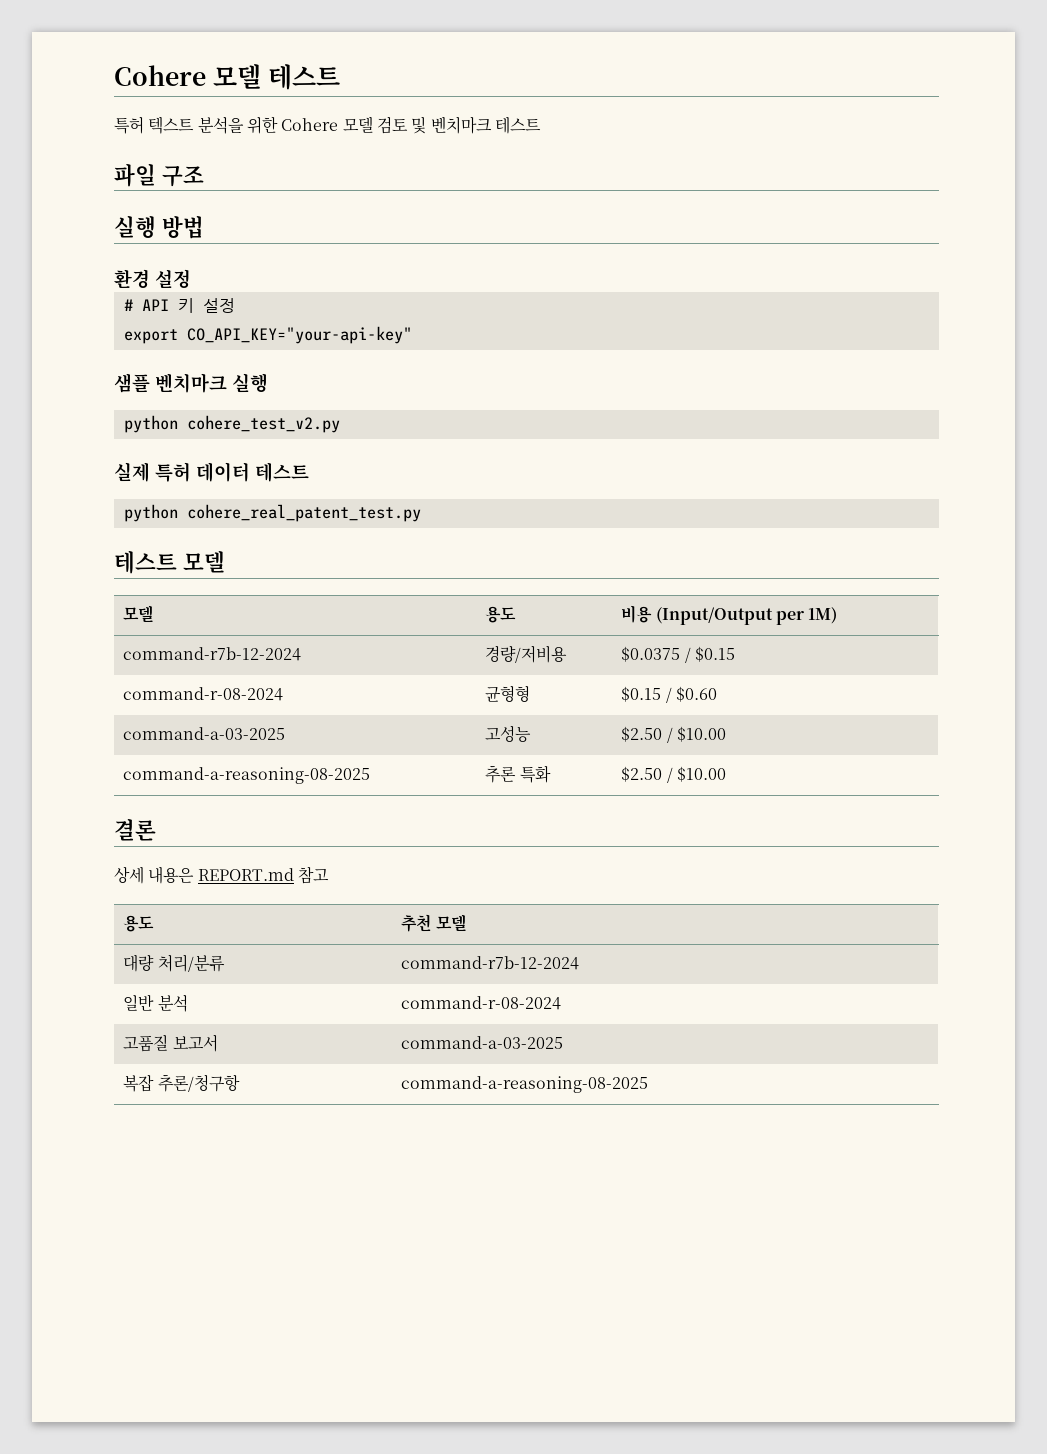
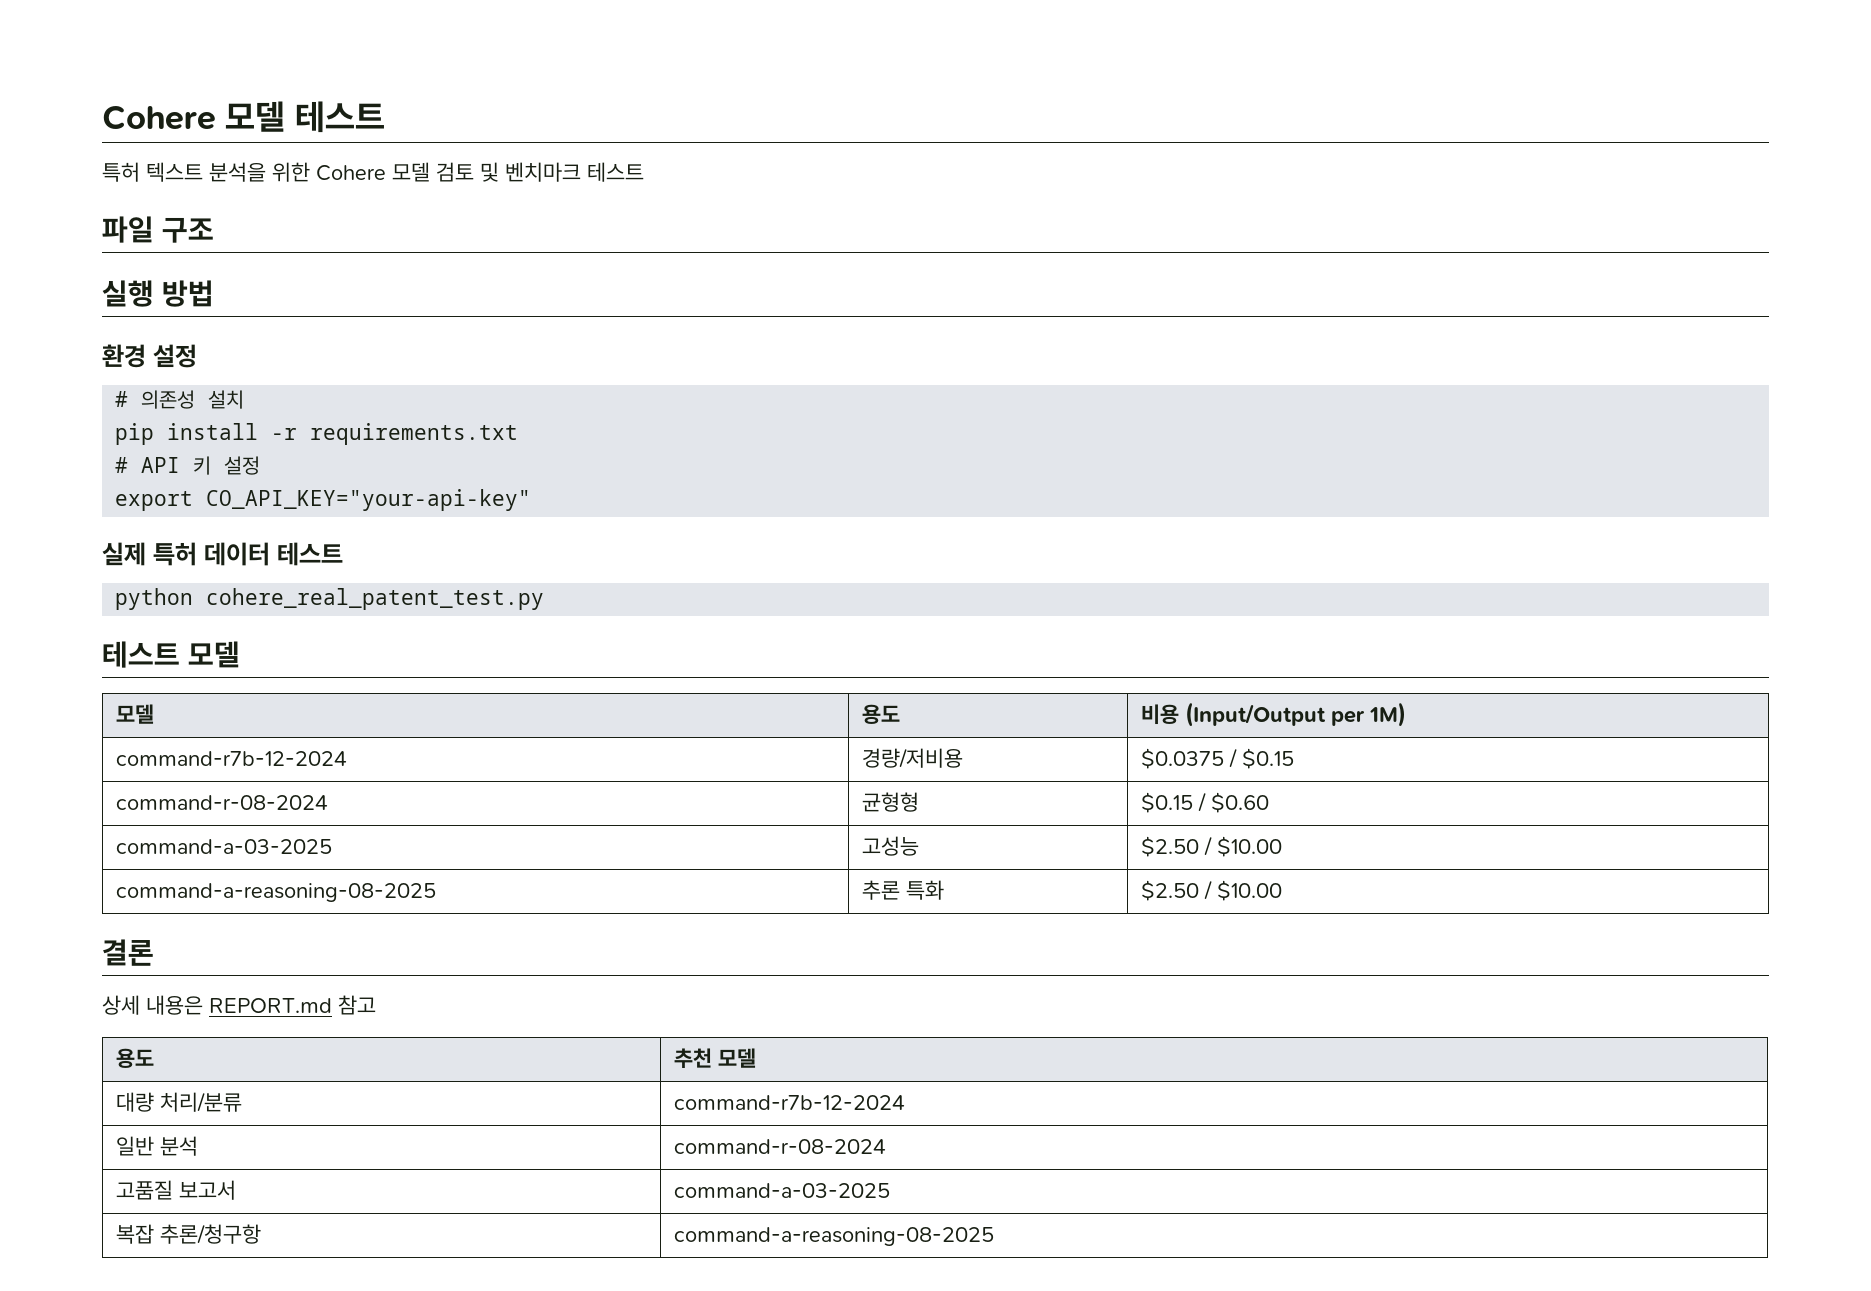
+ # 의존성 설치
+ pip install -r requirements.txt
- 샘플 벤치마크 실행
- python cohere_test_v2.py

